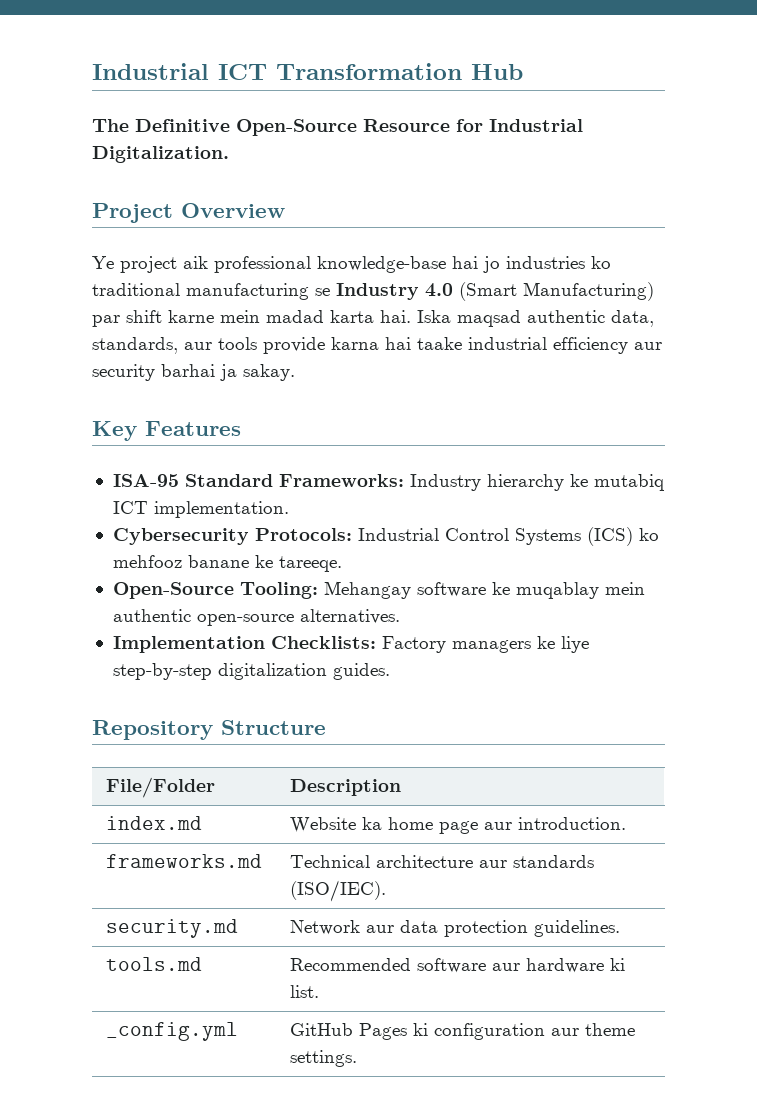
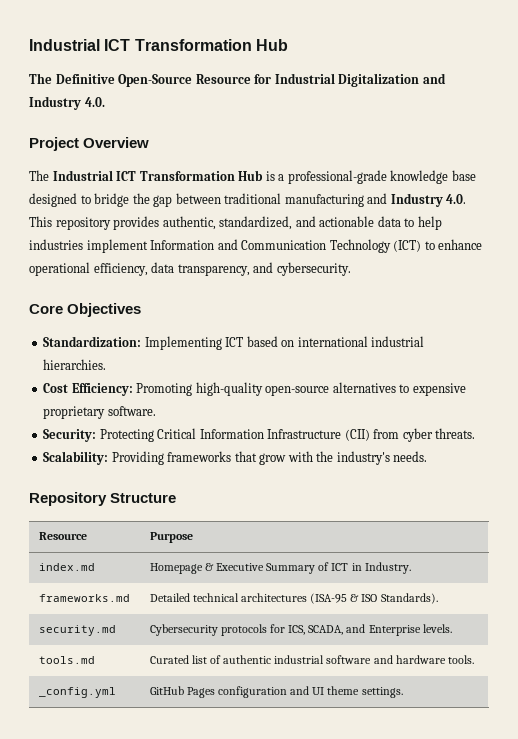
- The Definitive Open-Source Resource for Industrial Digitalization.
+ The Definitive Open-Source Resource for Industrial Digitalization and Industry 4.0.
  Project Overview
- Ye project aik professional knowledge-base hai jo industries ko traditional manufacturing se Industry 4.0 (Smart Manufacturing) par shift karne mein madad karta hai. Iska maqsad authentic data, standards, aur tools provide karna hai taake industrial efficiency aur security barhai ja sakay.
- Key Features
- ISA-95 Standard Frameworks: Industry hierarchy ke mutabiq ICT implementation.
- Cybersecurity Protocols: Industrial Control Systems (ICS) ko mehfooz banane ke tareeqe.
- Open-Source Tooling: Mehangay software ke muqablay mein authentic open-source alternatives.
- Implementation Checklists: Factory managers ke liye step-by-step digitalization guides.
+ The Industrial ICT Transformation Hub is a professional-grade knowledge base designed to bridge the gap between traditional manufacturing and Industry 4.0. This repository provides authentic, standardized, and actionable data to help industries implement Information and Communication Technology (ICT) to enhance operational efficiency, data transparency, and cybersecurity.
+ Core Objectives
+ Standardization: Implementing ICT based on international industrial hierarchies.
+ Cost Efficiency: Promoting high-quality open-source alternatives to expensive proprietary software.
+ Security: Protecting Critical Information Infrastructure (CII) from cyber threats.
+ Scalability: Providing frameworks that grow with the industry's needs.
- File/Folder | Description
+ Resource | Purpose
- index.md | Website ka home page aur introduction.
- frameworks.md | Technical architecture aur standards (ISO/IEC).
- security.md | Network aur data protection guidelines.
- tools.md | Recommended software aur hardware ki list.
+ index.md | Homepage & Executive Summary of ICT in Industry.
+ frameworks.md | Detailed technical architectures (ISA-95 & ISO Standards).
+ security.md | Cybersecurity protocols for ICS, SCADA, and Enterprise levels.
+ tools.md | Curated list of authentic industrial software and hardware tools.
- _config.yml | GitHub Pages ki configuration aur theme settings.
+ _config.yml | GitHub Pages configuration and UI theme settings.

